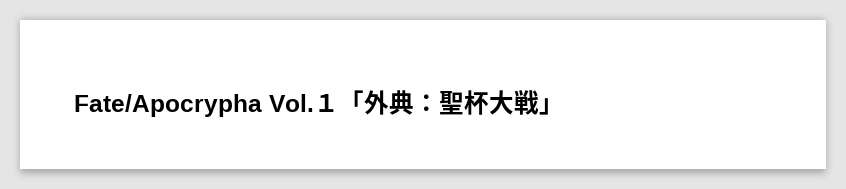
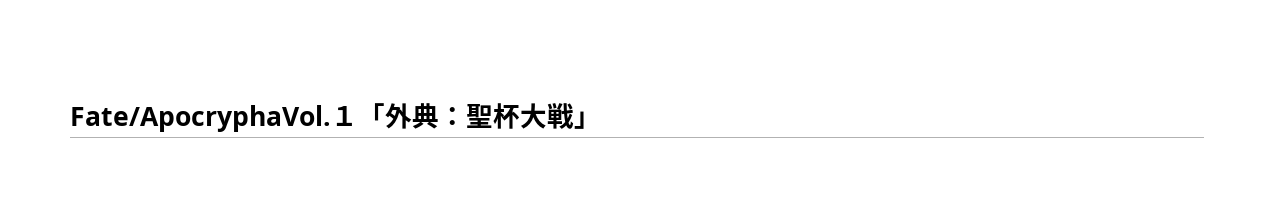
- Fate/Apocrypha Vol.１「外典：聖杯大戦」
+ Fate/ApocryphaVol.１「外典：聖杯大戦」

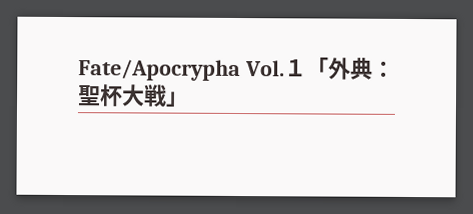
- Fate/ApocryphaVol.１「外典：聖杯大戦」
+ Fate/Apocrypha Vol.１「外典：聖杯大戦」

